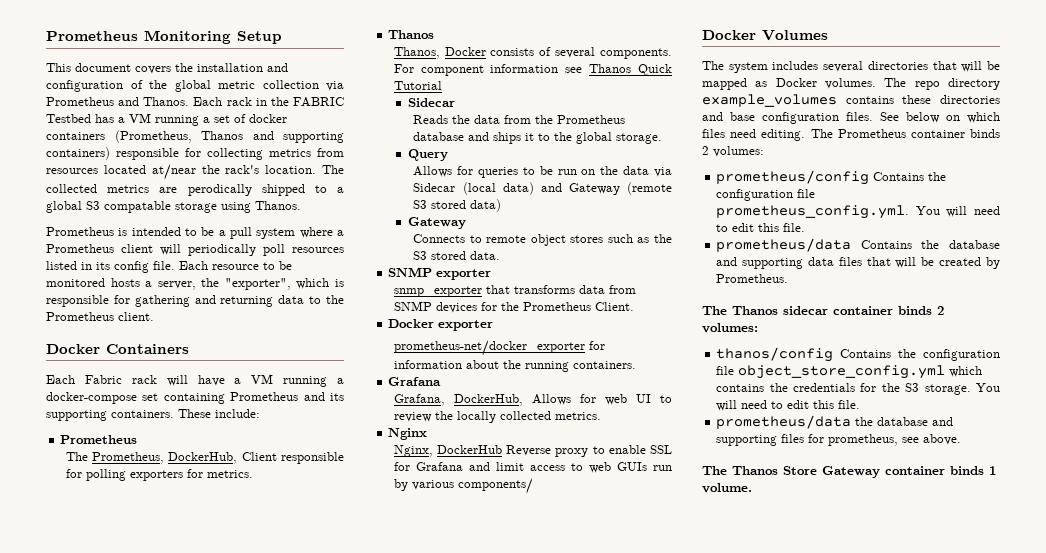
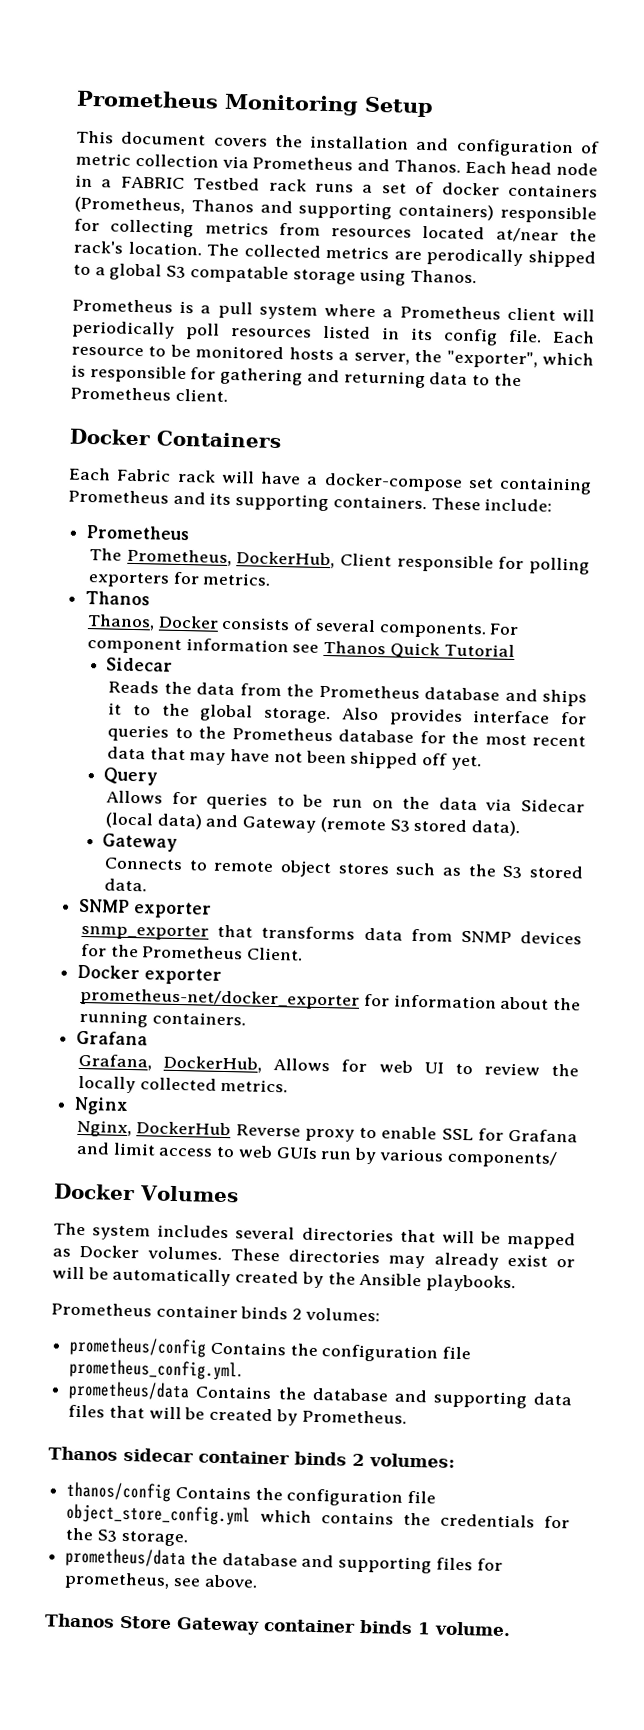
- This document covers the installation and configuration of the global metric collection via Prometheus and Thanos.
+ This document covers the installation and configuration of metric collection via Prometheus and Thanos.
- Each rack in the FABRIC Testbed has a VM running a set of docker containers (Prometheus, Thanos and supporting containers) responsible for collecting metrics from resources located at/near the rack's location.
+ Each head node in a FABRIC Testbed rack runs a set of docker containers (Prometheus, Thanos and supporting containers) responsible for collecting metrics from resources located at/near the rack's location.
- Prometheus is intended to be a pull system where a Prometheus client will periodically poll resources listed in its config file.
+ Prometheus is a pull system where a Prometheus client will periodically poll resources listed in its config file.
- Each Fabric rack will have a VM running a docker-compose set containing Prometheus and its supporting containers.
+ Each Fabric rack will have a docker-compose set containing Prometheus and its supporting containers.
+ Also provides interface for queries to the Prometheus database for the most recent data that may have not been shipped off yet.
- Allows for queries to be run on the data via Sidecar (local data) and Gateway (remote S3 stored data)
+ Allows for queries to be run on the data via Sidecar (local data) and Gateway (remote S3 stored data).
- The repo directory example_volumes contains these directories and base configuration files. See below on which files need editing. The Prometheus container binds 2 volumes:
+ These directories may already exist or will be automatically created by the Ansible playbooks.
+ Prometheus container binds 2 volumes:
- prometheus/config Contains the configuration file prometheus_config.yml. You will need to edit this file.
+ prometheus/config Contains the configuration file prometheus_config.yml.
- The Thanos sidecar container binds 2 volumes:
+ Thanos sidecar container binds 2 volumes:
- thanos/config Contains the configuration file object_store_config.yml which contains the credentials for the S3 storage. You will need to edit this file.
+ thanos/config Contains the configuration file object_store_config.yml which contains the credentials for the S3 storage.
- The Thanos Store Gateway container binds 1 volume.
+ Thanos Store Gateway container binds 1 volume.

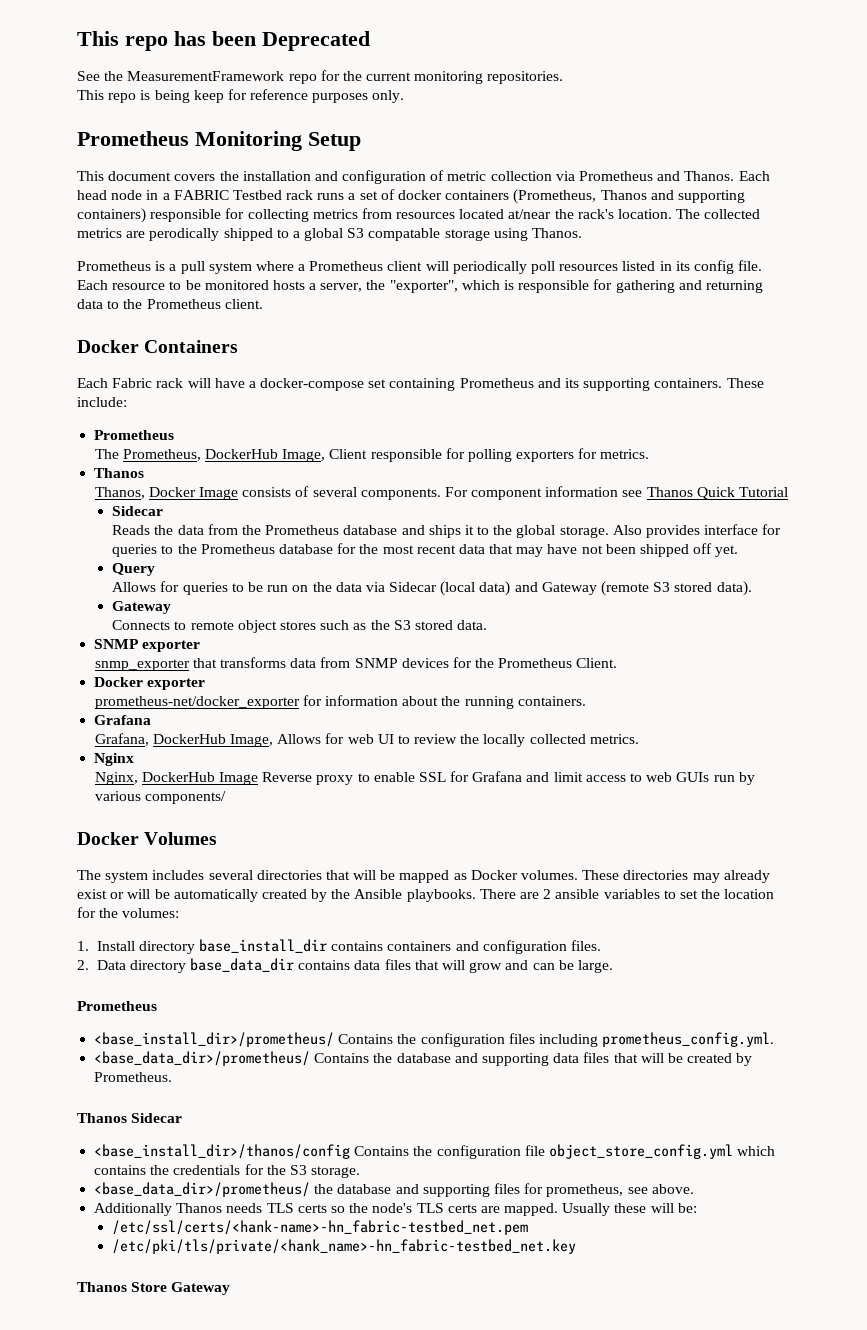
+ This repo has been Deprecated
+ See the MeasurementFramework repo for the current monitoring repositories.
+ This repo is being keep for reference purposes only.
- The Prometheus, DockerHub, Client responsible for polling exporters for metrics.
+ The Prometheus, DockerHub Image, Client responsible for polling exporters for metrics.
- Thanos, Docker consists of several components.
+ Thanos, Docker Image consists of several components.
- Grafana, DockerHub, Allows for web UI to review the locally collected metrics.
+ Grafana, DockerHub Image, Allows for web UI to review the locally collected metrics.
- Nginx, DockerHub Reverse proxy to enable SSL for Grafana and limit access to web GUIs run by various components/
+ Nginx, DockerHub Image Reverse proxy to enable SSL for Grafana and limit access to web GUIs run by various components/
- These directories may already exist or will be automatically created by the Ansible playbooks.
- Prometheus container binds 2 volumes:
- prometheus/config Contains the configuration file prometheus_config.yml.
+ These directories may already exist or will be automatically created by the Ansible playbooks. There are 2 ansible variables to set the location for the volumes:
+ 1. Install directory base_install_dir contains containers and configuration files.
+ 2. Data directory base_data_dir contains data files that will grow and can be large.
+ Prometheus
+ <base_install_dir>/prometheus/ Contains the configuration files including prometheus_config.yml.
- prometheus/data Contains the database and supporting data files that will be created by Prometheus.
+ <base_data_dir>/prometheus/ Contains the database and supporting data files that will be created by Prometheus.
- Thanos sidecar container binds 2 volumes:
- thanos/config Contains the configuration file object_store_config.yml which contains the credentials for the S3 storage.
+ Thanos Sidecar
+ <base_install_dir>/thanos/config Contains the configuration file object_store_config.yml which contains the credentials for the S3 storage.
- prometheus/data the database and supporting files for prometheus, see above.
+ <base_data_dir>/prometheus/ the database and supporting files for prometheus, see above.
+ Additionally Thanos needs TLS certs so the node's TLS certs are mapped. Usually these will be:
+ /etc/ssl/certs/<hank-name>-hn_fabric-testbed_net.pem
+ /etc/pki/tls/private/<hank_name>-hn_fabric-testbed_net.key
- Thanos Store Gateway container binds 1 volume.
+ Thanos Store Gateway

